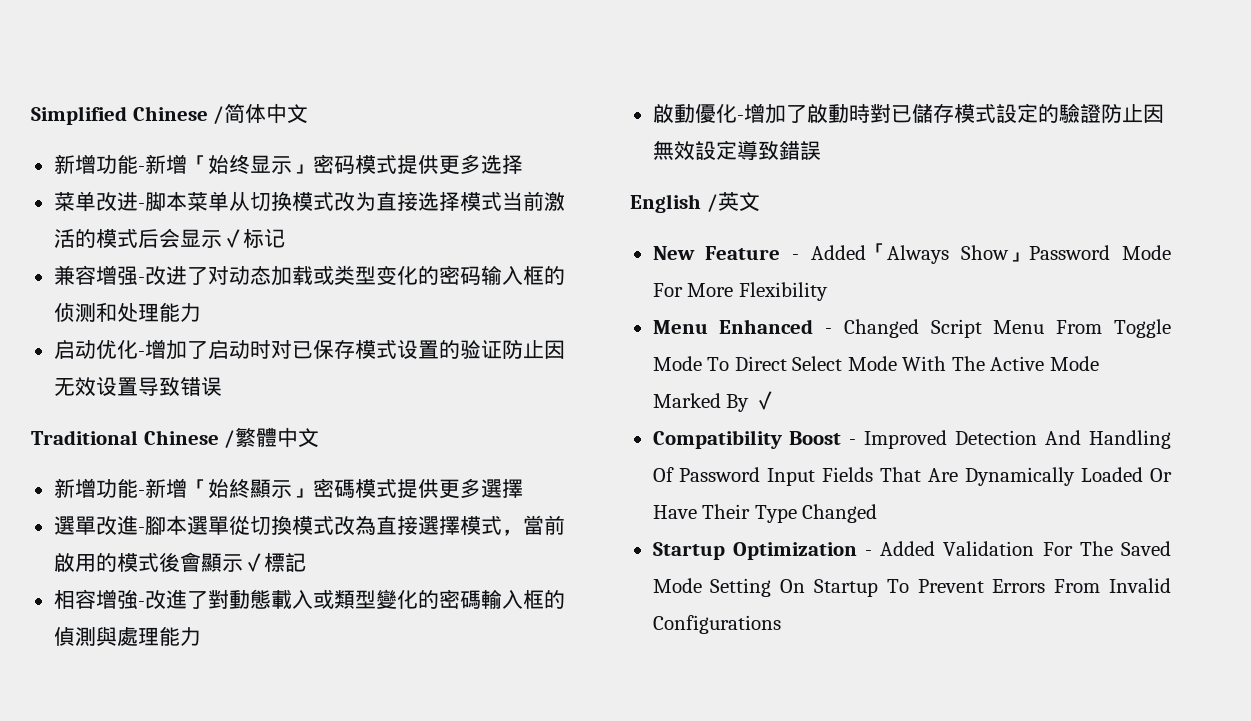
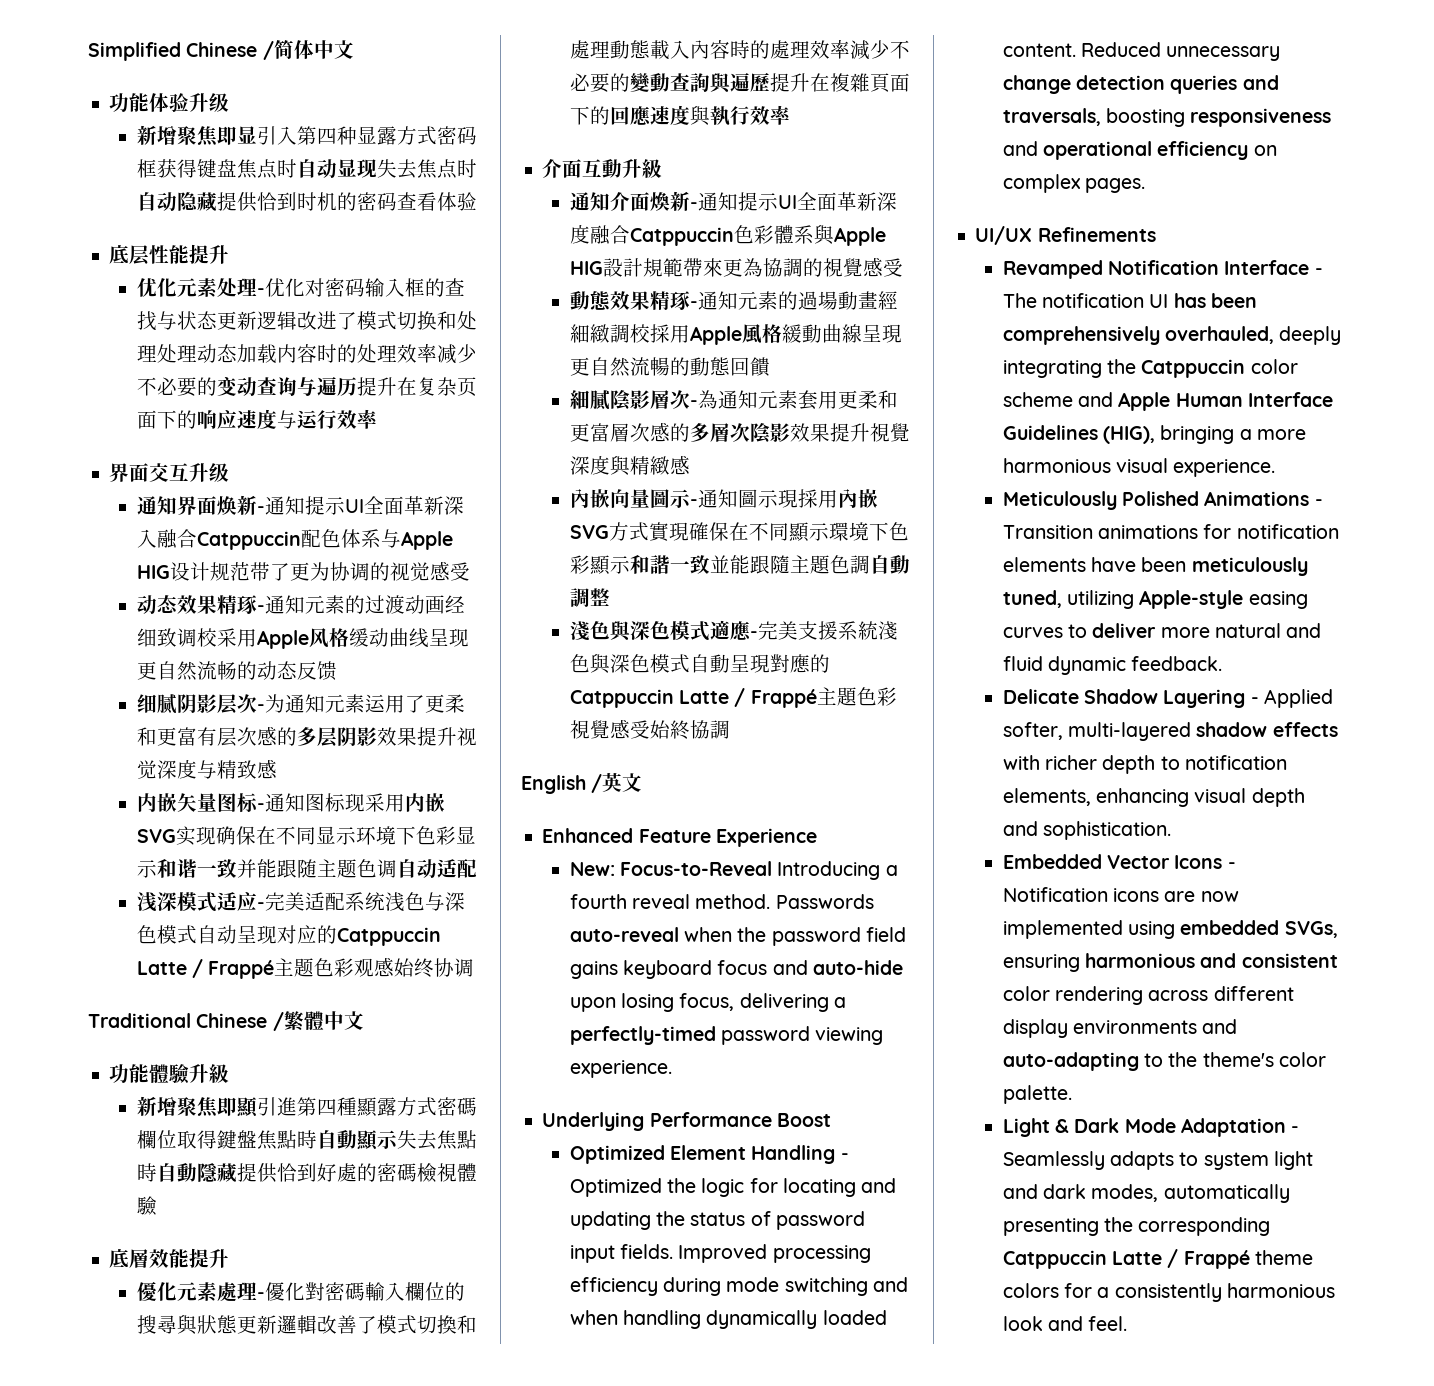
- 新增功能-新增「始终显示」密码模式提供更多选择
- 菜单改进-脚本菜单从切换模式改为直接选择模式当前激活的模式后会显示✓标记
- 兼容增强-改进了对动态加载或类型变化的密码输入框的侦测和处理能力
- 启动优化-增加了启动时对已保存模式设置的验证防止因无效设置导致错误
+ 功能体验升级
+ 新增聚焦即显引入第四种显露方式密码框获得键盘焦点时自动显现失去焦点时自动隐藏提供恰到时机的密码查看体验
+ 底层性能提升
+ 优化元素处理-优化对密码输入框的查找与状态更新逻辑改进了模式切换和处理处理动态加载内容时的处理效率减少不必要的变动查询与遍历提升在复杂页面下的响应速度与运行效率
+ 界面交互升级
+ 通知界面焕新-通知提示UI全面革新深入融合Catppuccin配色体系与Apple HIG设计规范带了更为协调的视觉感受
+ 动态效果精琢-通知元素的过渡动画经细致调校采用Apple风格缓动曲线呈现更自然流畅的动态反馈
+ 细腻阴影层次-为通知元素运用了更柔和更富有层次感的多层阴影效果提升视觉深度与精致感
+ 内嵌矢量图标-通知图标现采用内嵌SVG实现确保在不同显示环境下色彩显示和谐一致并能跟随主题色调自动适配
+ 浅深模式适应-完美适配系统浅色与深色模式自动呈现对应的Catppuccin Latte / Frappé主题色彩观感始终协调
- 新增功能-新增「始終顯示」密碼模式提供更多選擇
- 選單改進-腳本選單從切換模式改為直接選擇模式，當前啟用的模式後會顯示✓標記
- 相容增強-改進了對動態載入或類型變化的密碼輸入框的偵測與處理能力
- 啟動優化-增加了啟動時對已儲存模式設定的驗證防止因無效設定導致錯誤
+ 功能體驗升級
+ 新增聚焦即顯引進第四種顯露方式密碼欄位取得鍵盤焦點時自動顯示失去焦點時自動隱藏提供恰到好處的密碼檢視體驗
+ 底層效能提升
+ 優化元素處理-優化對密碼輸入欄位的搜尋與狀態更新邏輯改善了模式切換和處理動態載入內容時的處理效率減少不必要的變動查詢與遍歷提升在複雜頁面下的回應速度與執行效率
+ 介面互動升級
+ 通知介面煥新-通知提示UI全面革新深度融合Catppuccin色彩體系與Apple HIG設計規範帶來更為協調的視覺感受
+ 動態效果精琢-通知元素的過場動畫經細緻調校採用Apple風格緩動曲線呈現更自然流暢的動態回饋
+ 細膩陰影層次-為通知元素套用更柔和更富層次感的多層次陰影效果提升視覺深度與精緻感
+ 內嵌向量圖示-通知圖示現採用內嵌SVG方式實現確保在不同顯示環境下色彩顯示和諧一致並能跟隨主題色調自動調整
+ 淺色與深色模式適應-完美支援系統淺色與深色模式自動呈現對應的Catppuccin Latte / Frappé主題色彩視覺感受始終協調
  English /英文
- New Feature - Added「Always Show」Password Mode For More Flexibility
- Menu Enhanced - Changed Script Menu From Toggle Mode To Direct Select Mode With The Active Mode Marked By ✓
- Compatibility Boost - Improved Detection And Handling Of Password Input Fields That Are Dynamically Loaded Or Have Their Type Changed
- Startup Optimization - Added Validation For The Saved Mode Setting On Startup To Prevent Errors From Invalid Configurations
+ Enhanced Feature Experience
+ New: Focus-to-Reveal Introducing a fourth reveal method. Passwords auto-reveal when the password field gains keyboard focus and auto-hide upon losing focus, delivering a perfectly-timed password viewing experience.
+ Underlying Performance Boost
+ Optimized Element Handling - Optimized the logic for locating and updating the status of password input fields. Improved processing efficiency during mode switching and when handling dynamically loaded content. Reduced unnecessary change detection queries and traversals, boosting responsiveness and operational efficiency on complex pages.
+ UI/UX Refinements
+ Revamped Notification Interface - The notification UI has been comprehensively overhauled, deeply integrating the Catppuccin color scheme and Apple Human Interface Guidelines (HIG), bringing a more harmonious visual experience.
+ Meticulously Polished Animations - Transition animations for notification elements have been meticulously tuned, utilizing Apple-style easing curves to deliver more natural and fluid dynamic feedback.
+ Delicate Shadow Layering - Applied softer, multi-layered shadow effects with richer depth to notification elements, enhancing visual depth and sophistication.
+ Embedded Vector Icons - Notification icons are now implemented using embedded SVGs, ensuring harmonious and consistent color rendering across different display environments and auto-adapting to the theme's color palette.
+ Light & Dark Mode Adaptation - Seamlessly adapts to system light and dark modes, automatically presenting the corresponding Catppuccin Latte / Frappé theme colors for a consistently harmonious look and feel.

